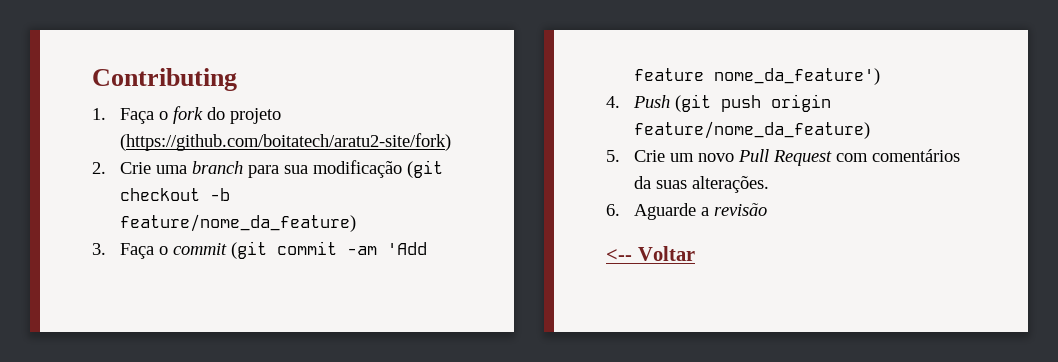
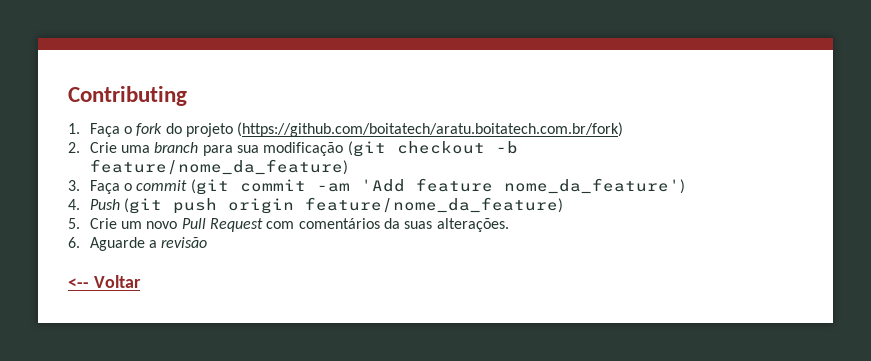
- 1. Faça o fork do projeto (https://github.com/boitatech/aratu2-site/fork)
+ 1. Faça o fork do projeto (https://github.com/boitatech/aratu.boitatech.com.br/fork)

